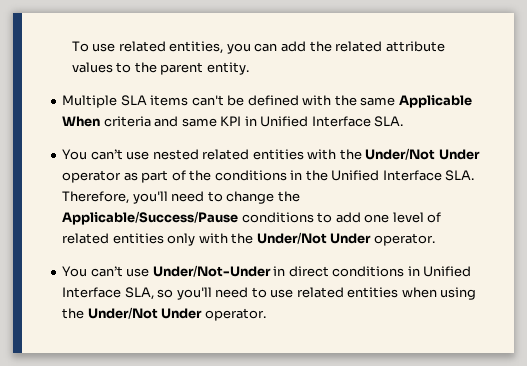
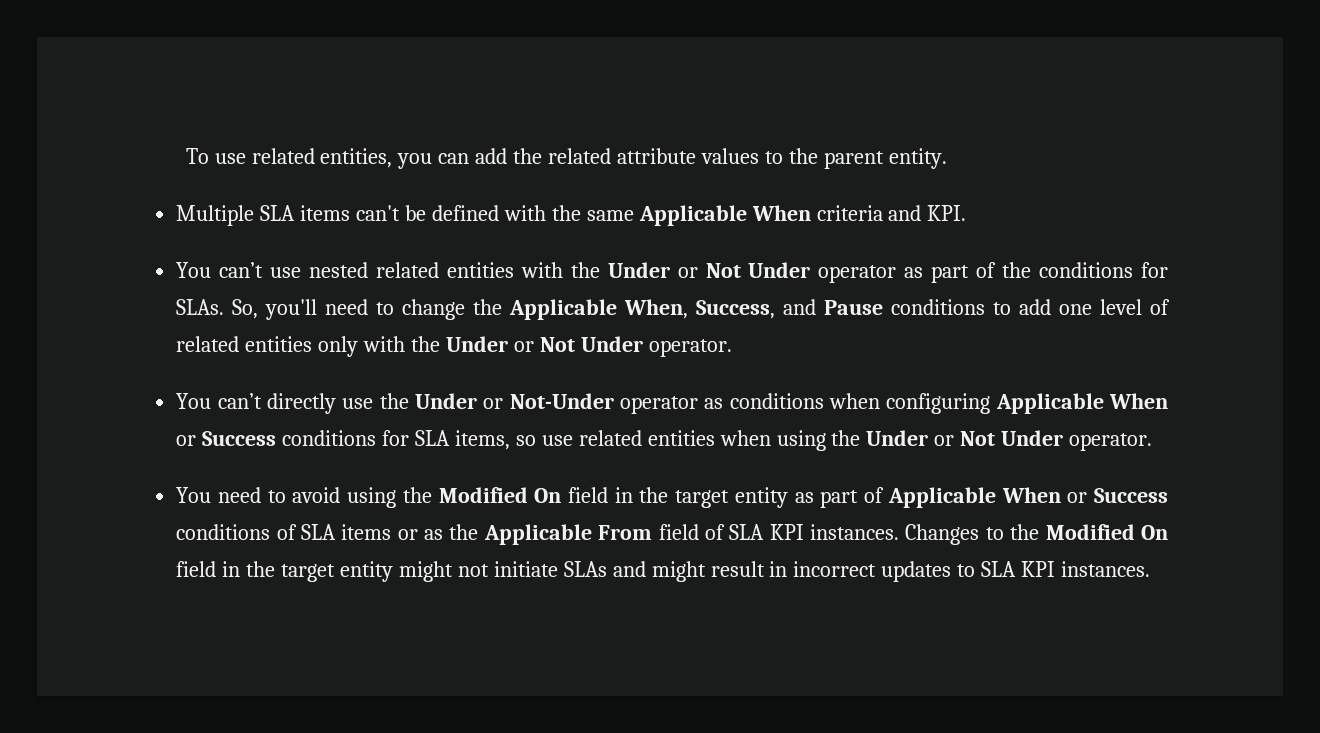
- Multiple SLA items can't be defined with the same Applicable When criteria and same KPI in Unified Interface SLA.
+ Multiple SLA items can't be defined with the same Applicable When criteria and KPI.
- You can’t use nested related entities with the Under/Not Under operator as part of the conditions in the Unified Interface SLA. Therefore, you'll need to change the Applicable/Success/Pause conditions to add one level of related entities only with the Under/Not Under operator.
+ You can’t use nested related entities with the Under or Not Under operator as part of the conditions for SLAs. So, you'll need to change the Applicable When, Success, and Pause conditions to add one level of related entities only with the Under or Not Under operator.
- You can’t use Under/Not-Under in direct conditions in Unified Interface SLA, so you'll need to use related entities when using the Under/Not Under operator.
+ You can’t directly use the Under or Not-Under operator as conditions when configuring Applicable When or Success conditions for SLA items, so use related entities when using the Under or Not Under operator.
+ You need to avoid using the Modified On field in the target entity as part of Applicable When or Success conditions of SLA items or as the Applicable From field of SLA KPI instances. Changes to the Modified On field in the target entity might not initiate SLAs and might result in incorrect updates to SLA KPI instances.

